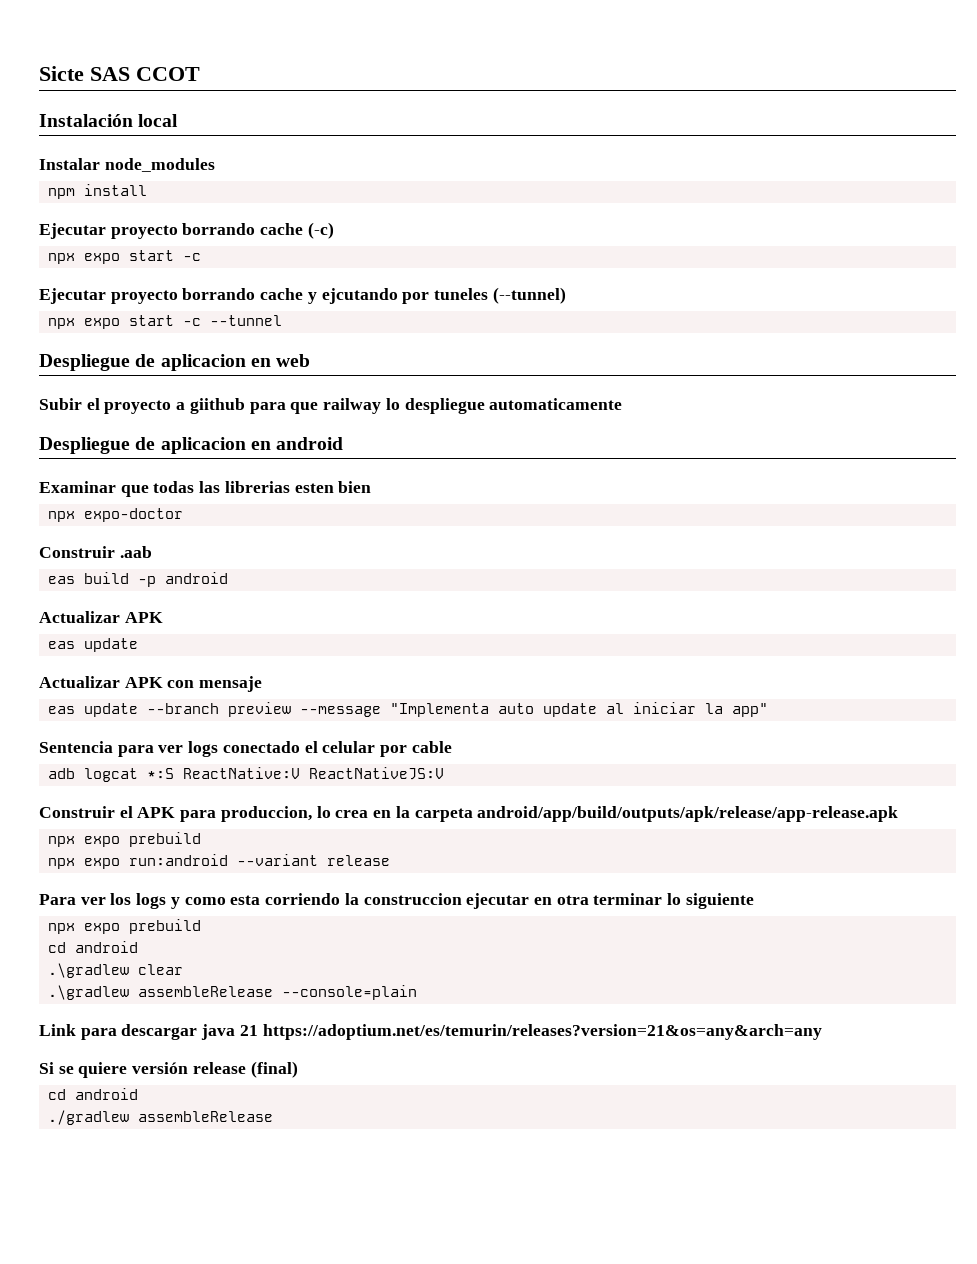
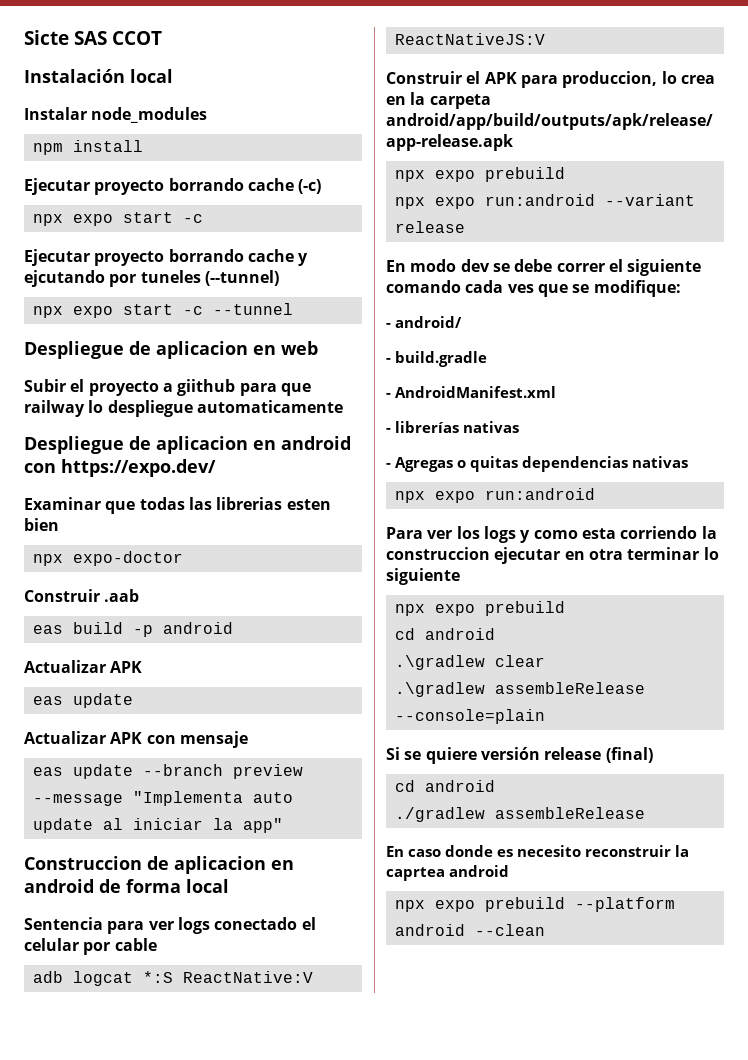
- Despliegue de aplicacion en android
+ Despliegue de aplicacion en android con https://expo.dev/
+ Construccion de aplicacion en android de forma local
+ En modo dev se debe correr el siguiente comando cada ves que se modifique:
+ - android/
+ - build.gradle
+ - AndroidManifest.xml
+ - librerías nativas
+ - Agregas o quitas dependencias nativas
+ npx expo run:android
- Link para descargar java 21 https://adoptium.net/es/temurin/releases?version=21&os=any&arch=any
+ En caso donde es necesito reconstruir la caprtea android
+ npx expo prebuild --platform android --clean

